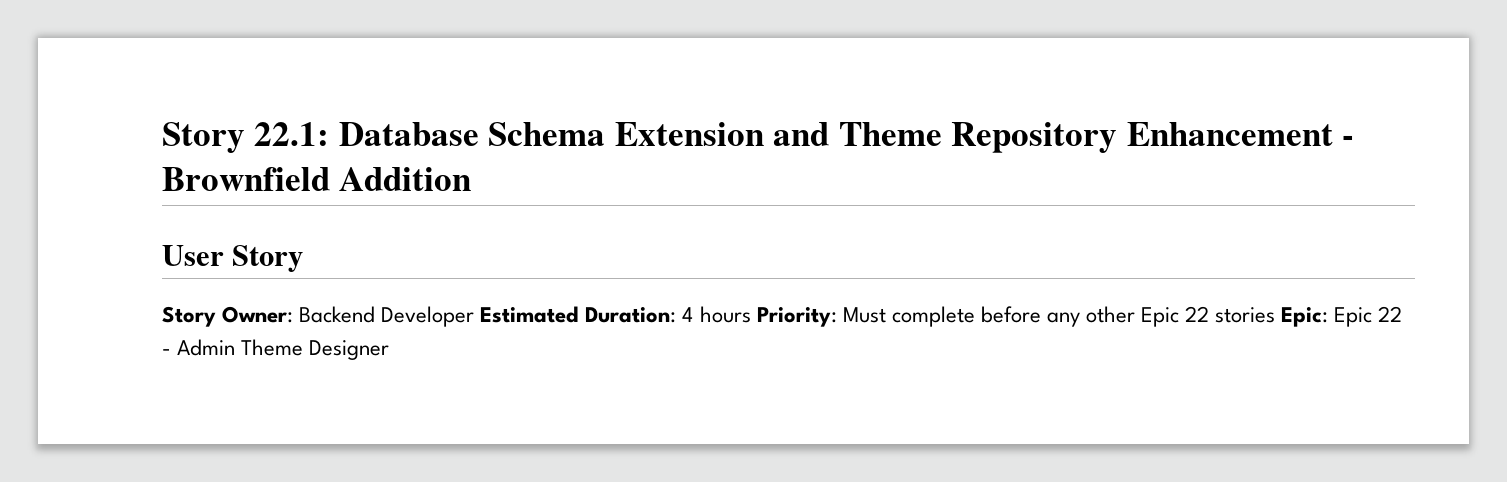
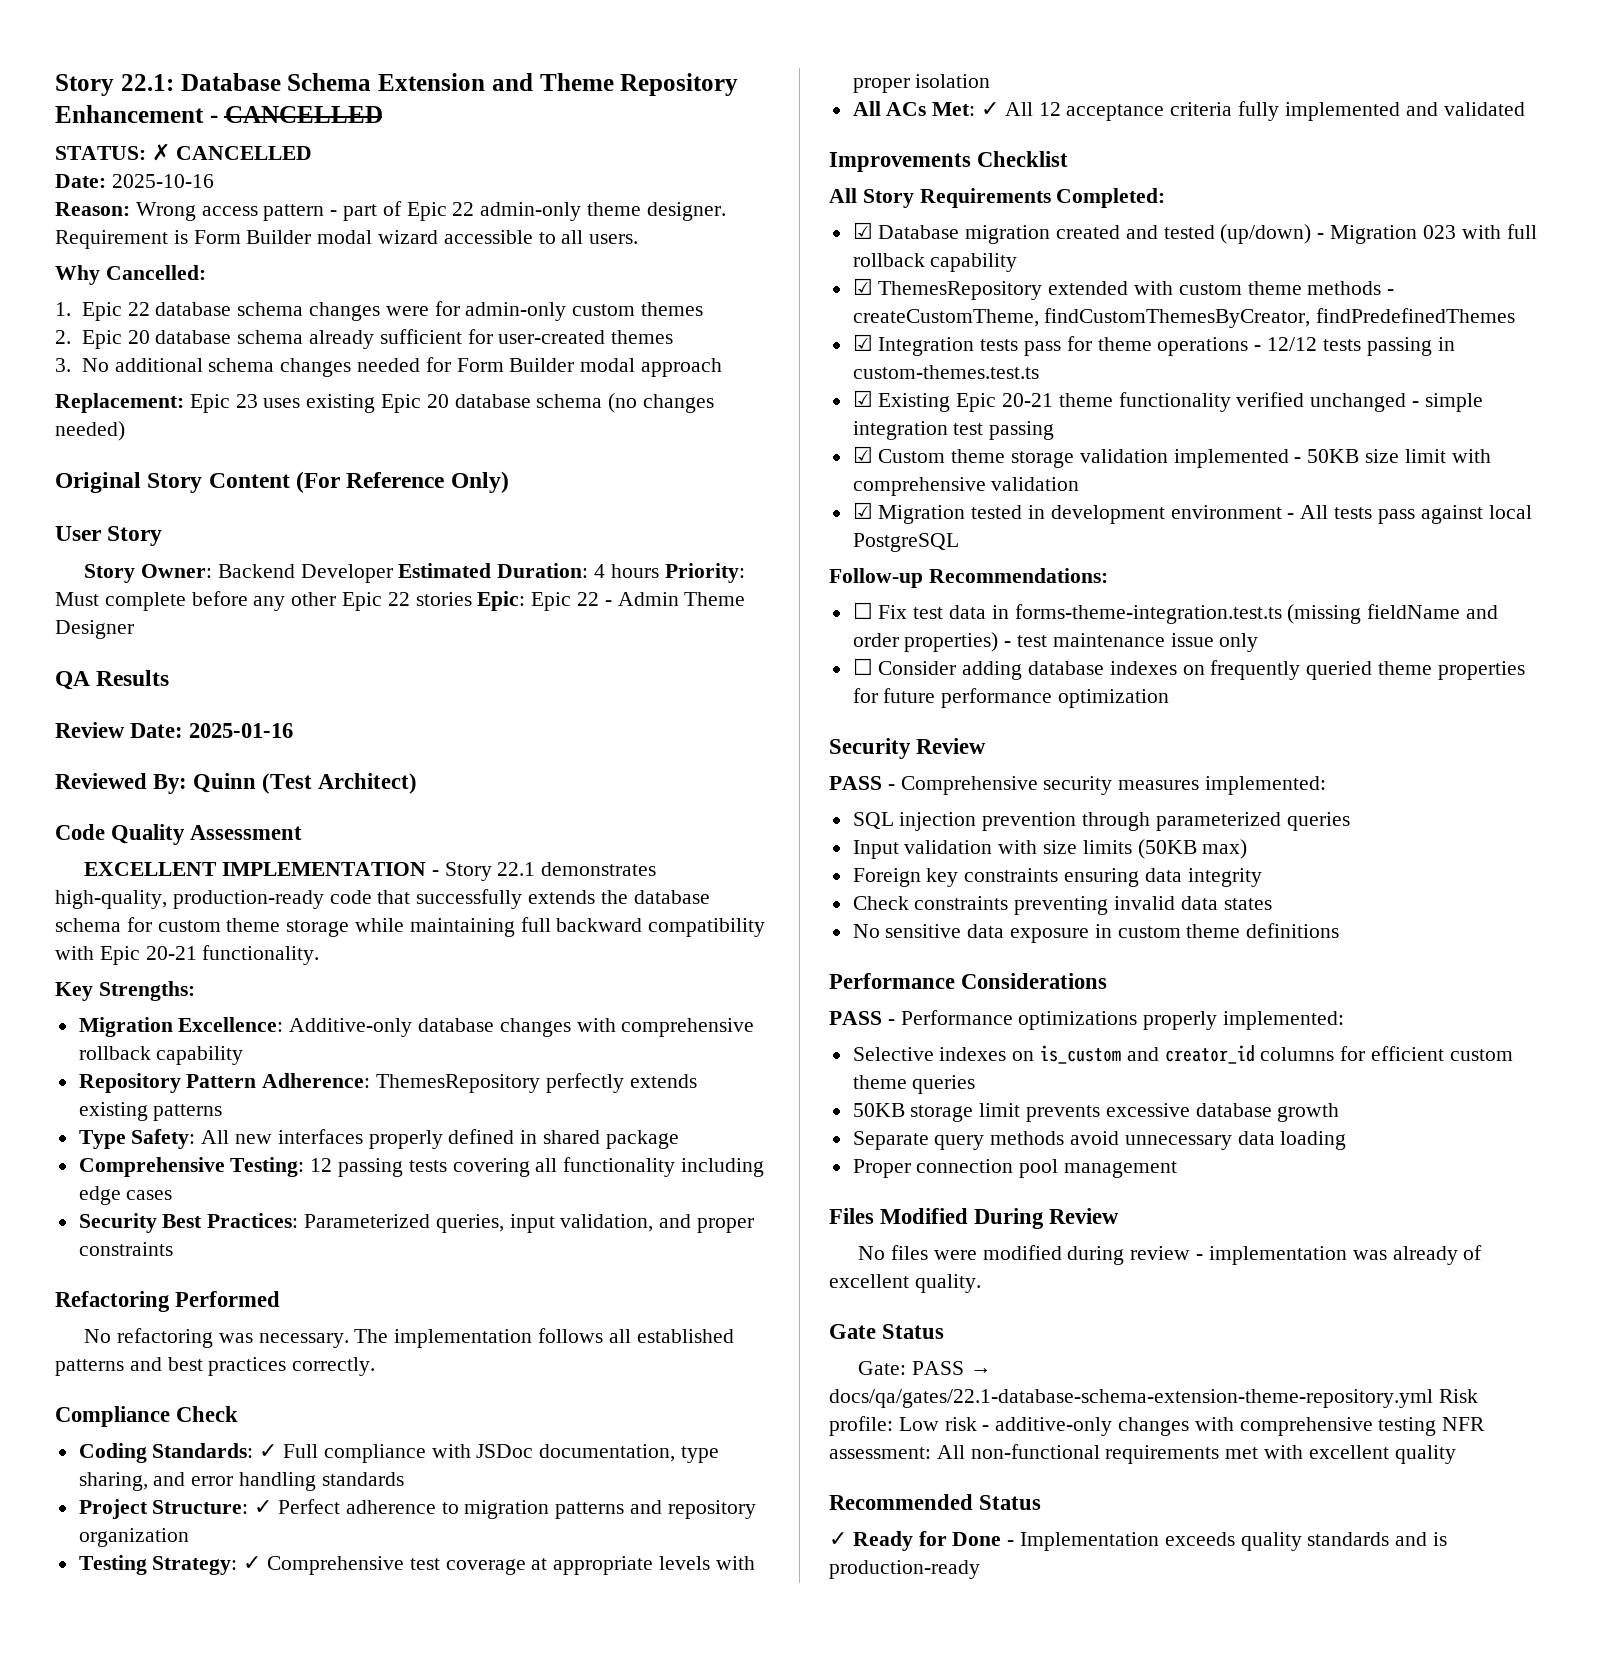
- Story 22.1: Database Schema Extension and Theme Repository Enhancement - Brownfield Addition
+ Story 22.1: Database Schema Extension and Theme Repository Enhancement - CANCELLED
+ STATUS: ✗ CANCELLED
+ Date: 2025-10-16
+ Reason: Wrong access pattern - part of Epic 22 admin-only theme designer. Requirement is Form Builder modal wizard accessible to all users.
+ Why Cancelled:
+ 1. Epic 22 database schema changes were for admin-only custom themes
+ 2. Epic 20 database schema already sufficient for user-created themes
+ 3. No additional schema changes needed for Form Builder modal approach
+ Replacement: Epic 23 uses existing Epic 20 database schema (no changes needed)
+ Original Story Content (For Reference Only)
+ QA Results
+ Review Date: 2025-01-16
+ Reviewed By: Quinn (Test Architect)
+ Code Quality Assessment
+ EXCELLENT IMPLEMENTATION - Story 22.1 demonstrates high-quality, production-ready code that successfully extends the database schema for custom theme storage while maintaining full backward compatibility with Epic 20-21 functionality.
+ Key Strengths:
+ Migration Excellence: Additive-only database changes with comprehensive rollback capability
+ Repository Pattern Adherence: ThemesRepository perfectly extends existing patterns
+ Type Safety: All new interfaces properly defined in shared package
+ Comprehensive Testing: 12 passing tests covering all functionality including edge cases
+ Security Best Practices: Parameterized queries, input validation, and proper constraints
+ Refactoring Performed
+ No refactoring was necessary. The implementation follows all established patterns and best practices correctly.
+ Compliance Check
+ Coding Standards: ✓ Full compliance with JSDoc documentation, type sharing, and error handling standards
+ Project Structure: ✓ Perfect adherence to migration patterns and repository organization
+ Testing Strategy: ✓ Comprehensive test coverage at appropriate levels with proper isolation
+ All ACs Met: ✓ All 12 acceptance criteria fully implemented and validated
+ Improvements Checklist
+ All Story Requirements Completed:
+ ☑ Database migration created and tested (up/down) - Migration 023 with full rollback capability
+ ☑ ThemesRepository extended with custom theme methods - createCustomTheme, findCustomThemesByCreator, findPredefinedThemes
+ ☑ Integration tests pass for theme operations - 12/12 tests passing in custom-themes.test.ts
+ ☑ Existing Epic 20-21 theme functionality verified unchanged - simple integration test passing
+ ☑ Custom theme storage validation implemented - 50KB size limit with comprehensive validation
+ ☑ Migration tested in development environment - All tests pass against local PostgreSQL
+ Follow-up Recommendations:
+ ☐ Fix test data in forms-theme-integration.test.ts (missing fieldName and order properties) - test maintenance issue only
+ ☐ Consider adding database indexes on frequently queried theme properties for future performance optimization
+ Security Review
+ PASS - Comprehensive security measures implemented:
+ SQL injection prevention through parameterized queries
+ Input validation with size limits (50KB max)
+ Foreign key constraints ensuring data integrity
+ Check constraints preventing invalid data states
+ No sensitive data exposure in custom theme definitions
+ Performance Considerations
+ PASS - Performance optimizations properly implemented:
+ Selective indexes on is_custom and creator_id columns for efficient custom theme queries
+ 50KB storage limit prevents excessive database growth
+ Separate query methods avoid unnecessary data loading
+ Proper connection pool management
+ Files Modified During Review
+ No files were modified during review - implementation was already of excellent quality.
+ Gate Status
+ Gate: PASS → docs/qa/gates/22.1-database-schema-extension-theme-repository.yml Risk profile: Low risk - additive-only changes with comprehensive testing NFR assessment: All non-functional requirements met with excellent quality
+ Recommended Status
+ ✓ Ready for Done - Implementation exceeds quality standards and is production-ready

